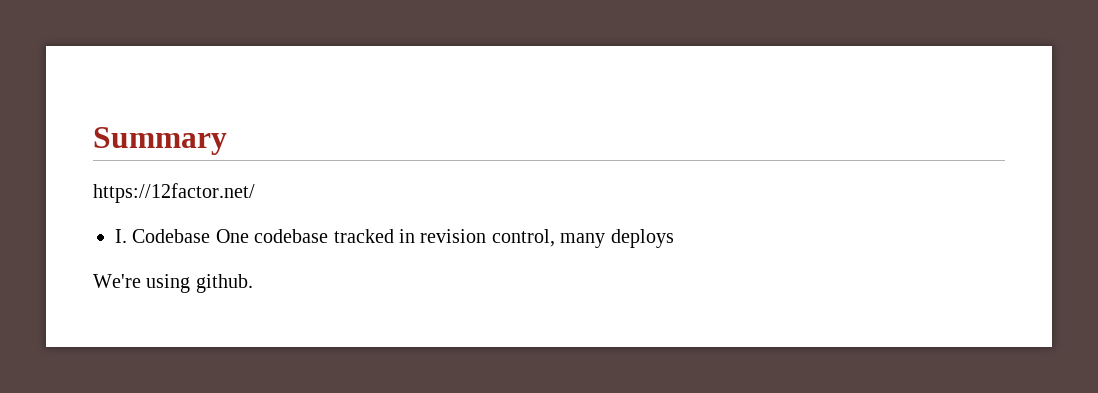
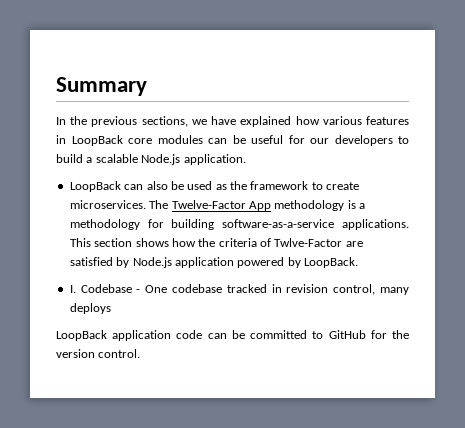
- https://12factor.net/
+ In the previous sections, we have explained how various features in LoopBack core modules can be useful for our developers to build a scalable Node.js application.
+ LoopBack can also be used as the framework to create microservices. The Twelve-Factor App methodology is a methodology for building software-as-a-service applications. This section shows how the criteria of Twlve-Factor are satisfied by Node.js application powered by LoopBack.
- I. Codebase One codebase tracked in revision control, many deploys
+ I. Codebase - One codebase tracked in revision control, many deploys
- We're using github.
+ LoopBack application code can be committed to GitHub for the version control.

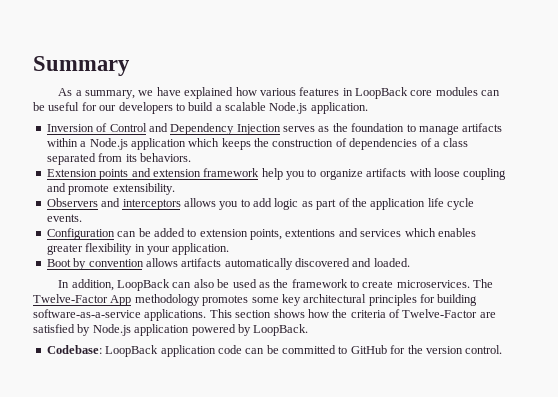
- In the previous sections, we have explained how various features in LoopBack core modules can be useful for our developers to build a scalable Node.js application.
+ As a summary, we have explained how various features in LoopBack core modules can be useful for our developers to build a scalable Node.js application.
- LoopBack can also be used as the framework to create microservices.
+ Inversion of Control and Dependency Injection serves as the foundation to manage artifacts within a Node.js application which keeps the construction of dependencies of a class separated from its behaviors.
+ Extension points and extension framework help you to organize artifacts with loose coupling and promote extensibility.
+ Observers and interceptors allows you to add logic as part of the application life cycle events.
+ Configuration can be added to extension points, extentions and services which enables greater flexibility in your application.
+ Boot by convention allows artifacts automatically discovered and loaded.
+ In addition, LoopBack can also be used as the framework to create microservices.
- The Twelve-Factor App methodology is a methodology for building software-as-a-service applications.
+ The Twelve-Factor App methodology promotes some key architectural principles for building software-as-a-service applications.
- This section shows how the criteria of Twlve-Factor are satisfied by Node.js application powered by LoopBack.
+ This section shows how the criteria of Twelve-Factor are satisfied by Node.js application powered by LoopBack.
- I. Codebase - One codebase tracked in revision control, many deploys
- LoopBack application code can be committed to GitHub for the version control.
+ Codebase: LoopBack application code can be committed to GitHub for the version control.

